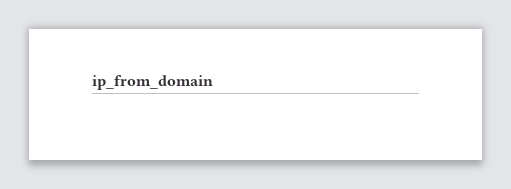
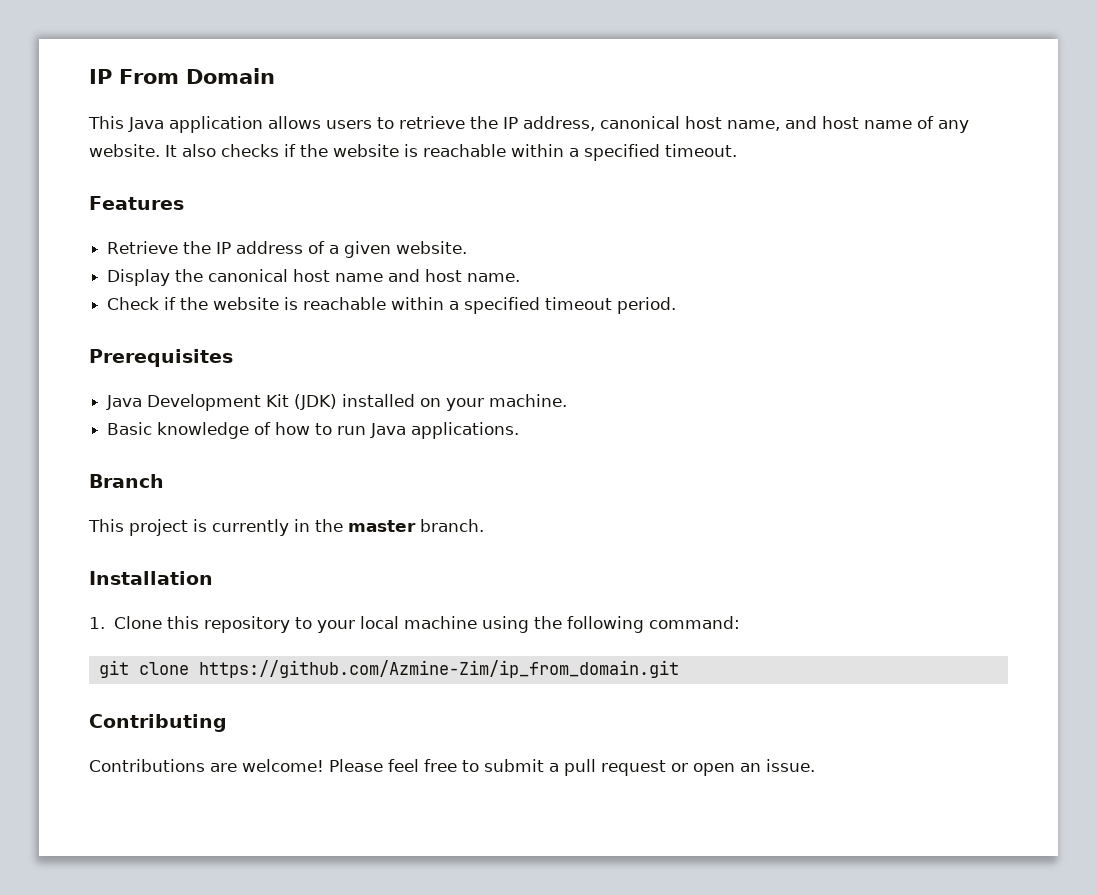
- ip_from_domain
+ IP From Domain
+ This Java application allows users to retrieve the IP address, canonical host name, and host name of any website. It also checks if the website is reachable within a specified timeout.
+ Features
+ Retrieve the IP address of a given website.
+ Display the canonical host name and host name.
+ Check if the website is reachable within a specified timeout period.
+ Prerequisites
+ Java Development Kit (JDK) installed on your machine.
+ Basic knowledge of how to run Java applications.
+ Branch
+ This project is currently in the master branch.
+ Installation
+ 1. Clone this repository to your local machine using the following command:
+ git clone https://github.com/Azmine-Zim/ip_from_domain.git
+ Contributing
+ Contributions are welcome! Please feel free to submit a pull request or open an issue.

